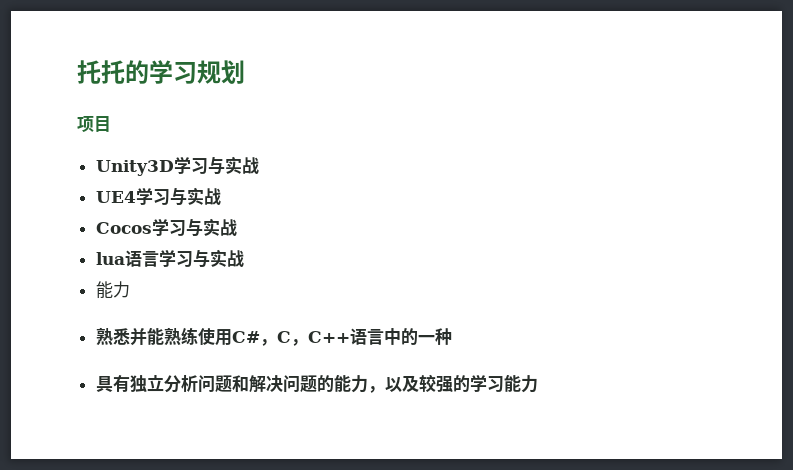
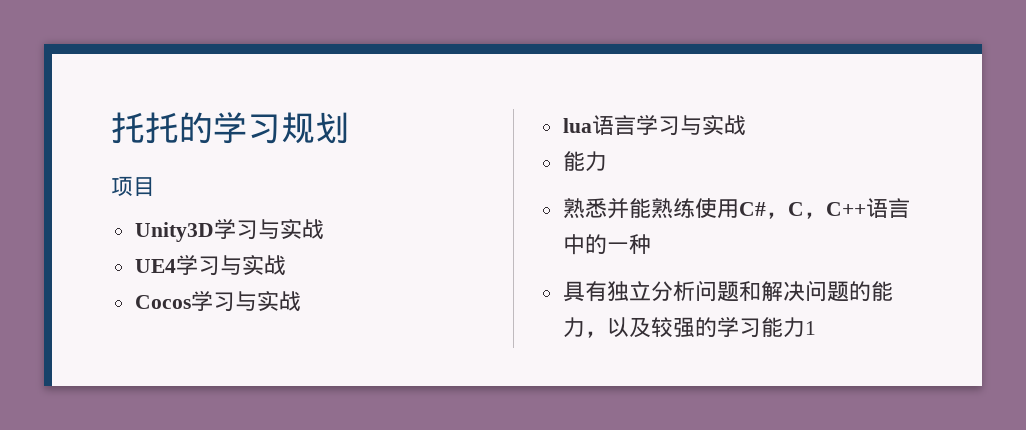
- 具有独立分析问题和解决问题的能力，以及较强的学习能力
+ 具有独立分析问题和解决问题的能力，以及较强的学习能力1

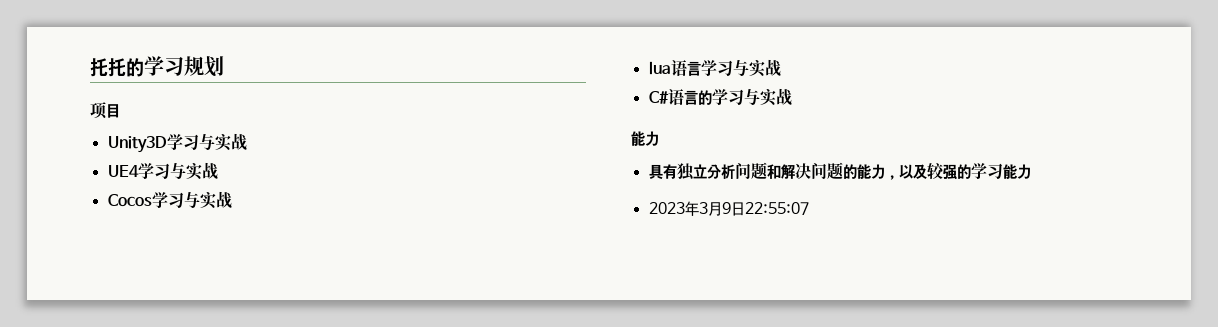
  lua语言学习与实战
+ C#语言的学习与实战
  能力
- 熟悉并能熟练使用C#，C，C++语言中的一种
- 具有独立分析问题和解决问题的能力，以及较强的学习能力1
+ 具有独立分析问题和解决问题的能力，以及较强的学习能力
+ 2023年3月9日22:55:07

